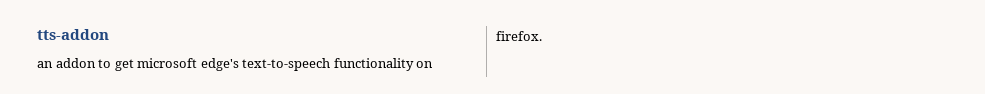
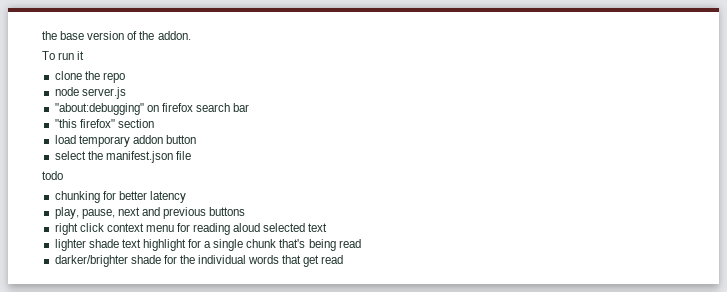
- tts-addon
- an addon to get microsoft edge's text-to-speech functionality on firefox.
+ the base version of the addon.
+ To run it
+ clone the repo
+ node server.js
+ "about:debugging" on firefox search bar
+ "this firefox" section
+ load temporary addon button
+ select the manifest.json file
+ todo
+ chunking for better latency
+ play, pause, next and previous buttons
+ right click context menu for reading aloud selected text
+ lighter shade text highlight for a single chunk that's being read
+ darker/brighter shade for the individual words that get read

